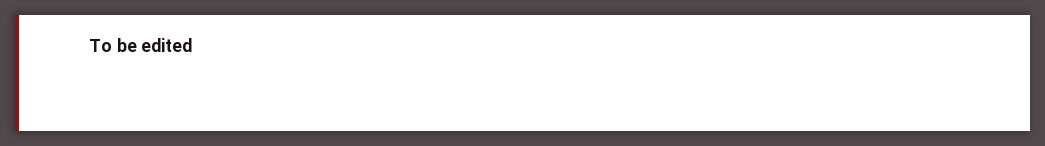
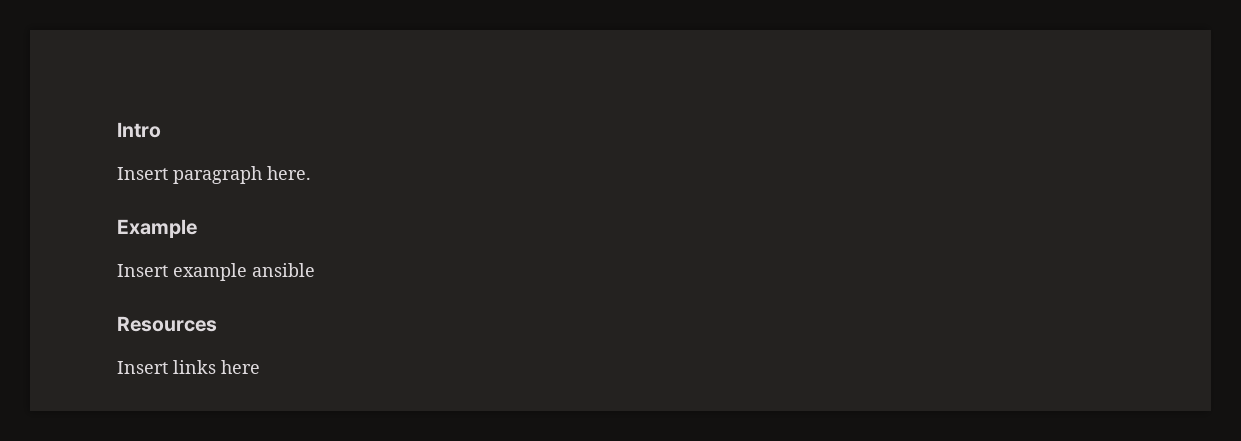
- To be edited
+ Intro
+ Insert paragraph here.
+ Example
+ Insert example ansible
+ Resources
+ Insert links here

